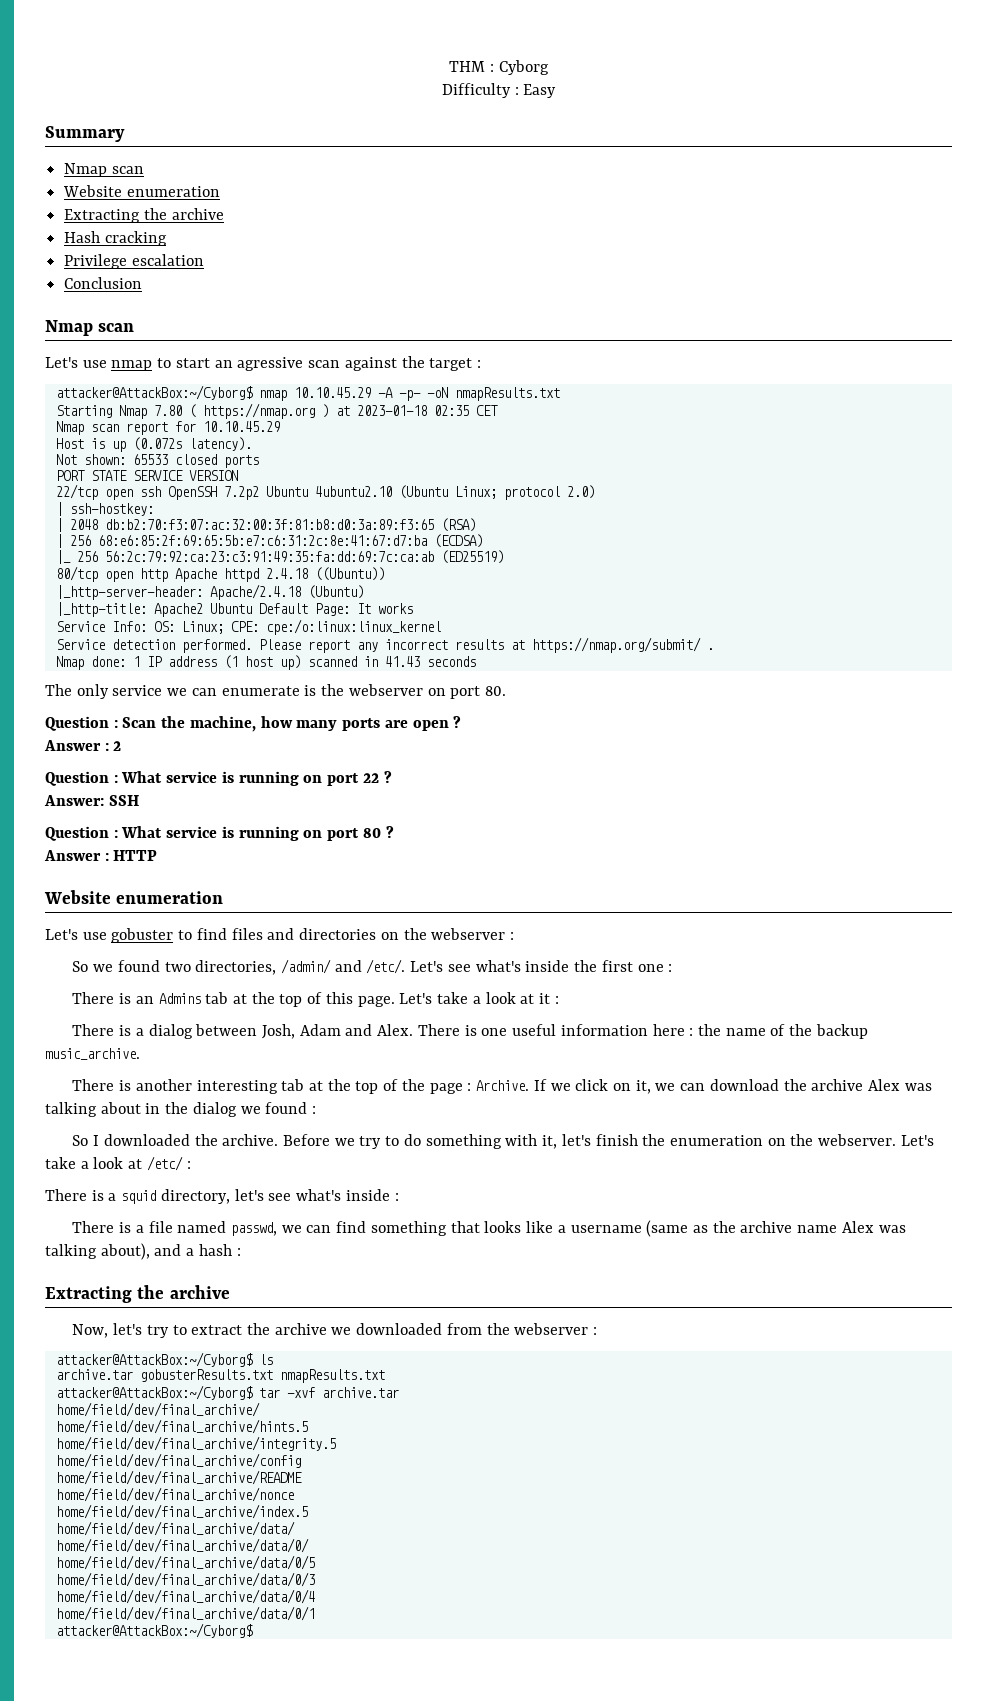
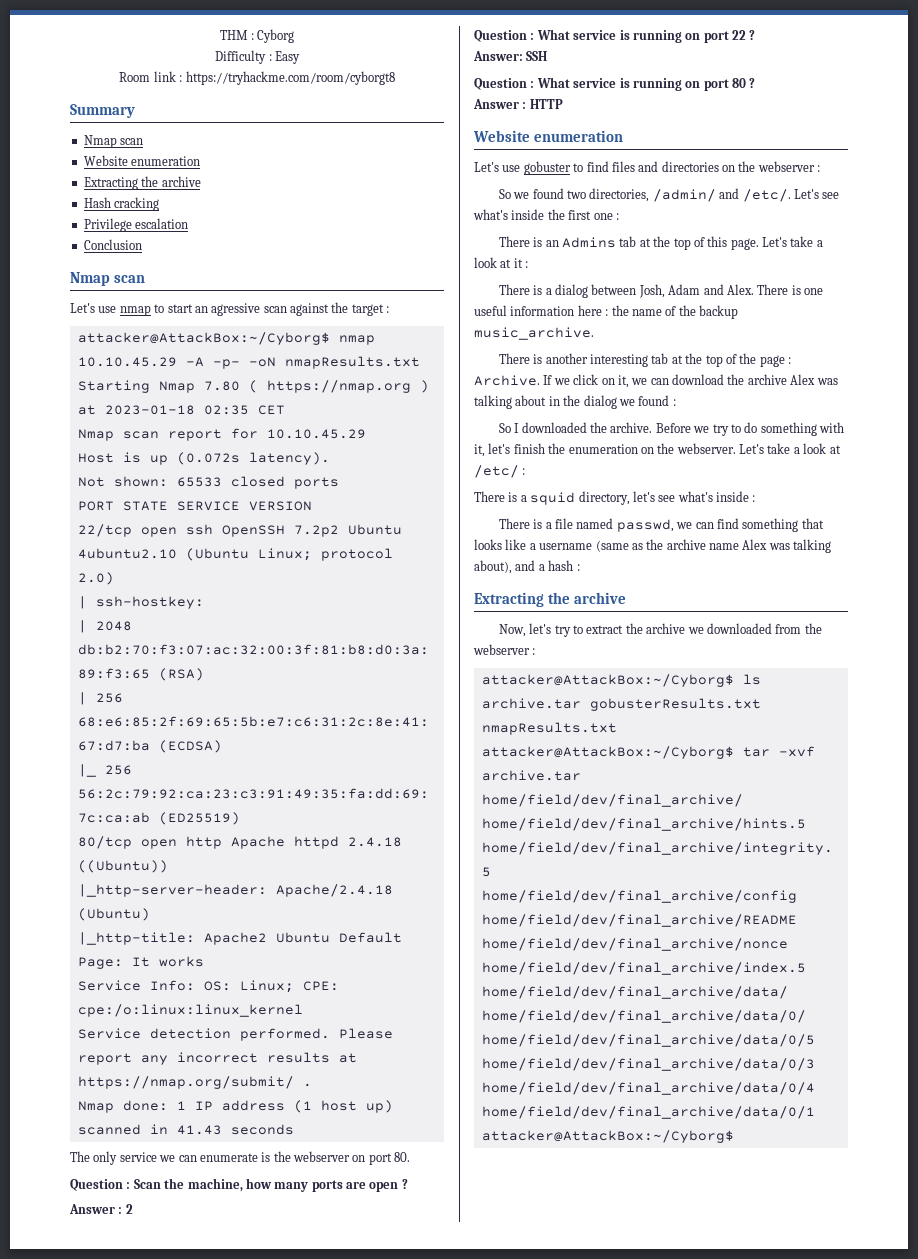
+ Room link : https://tryhackme.com/room/cyborgt8

